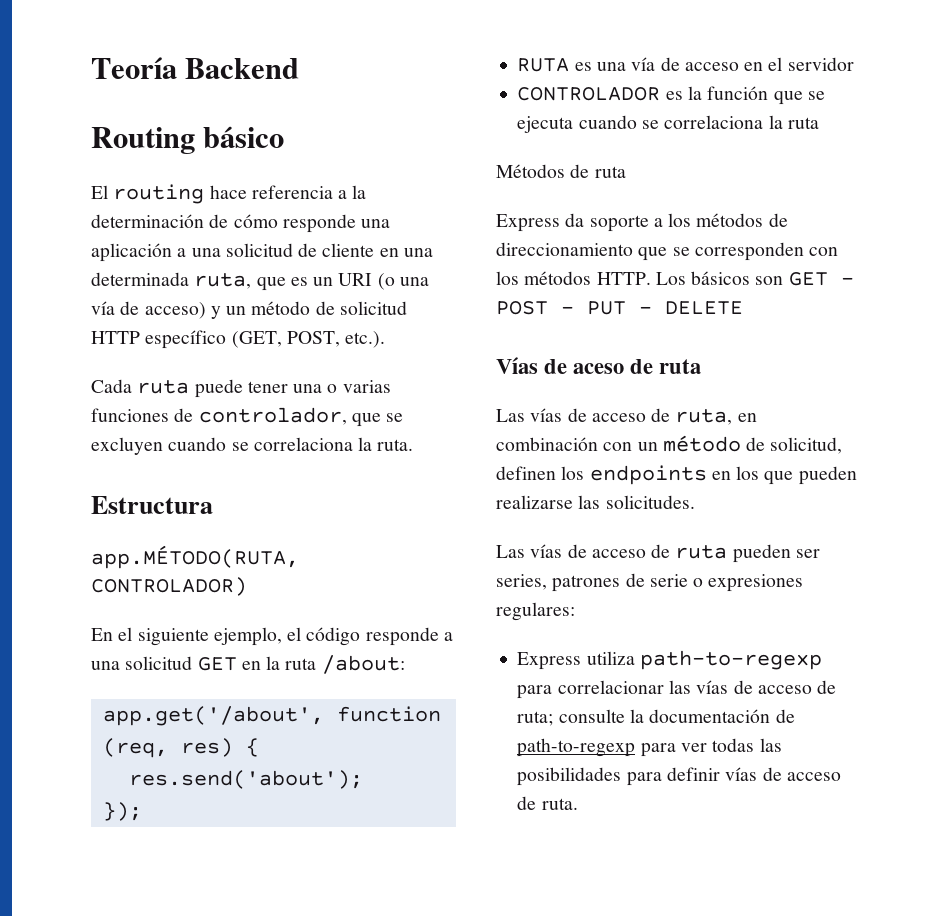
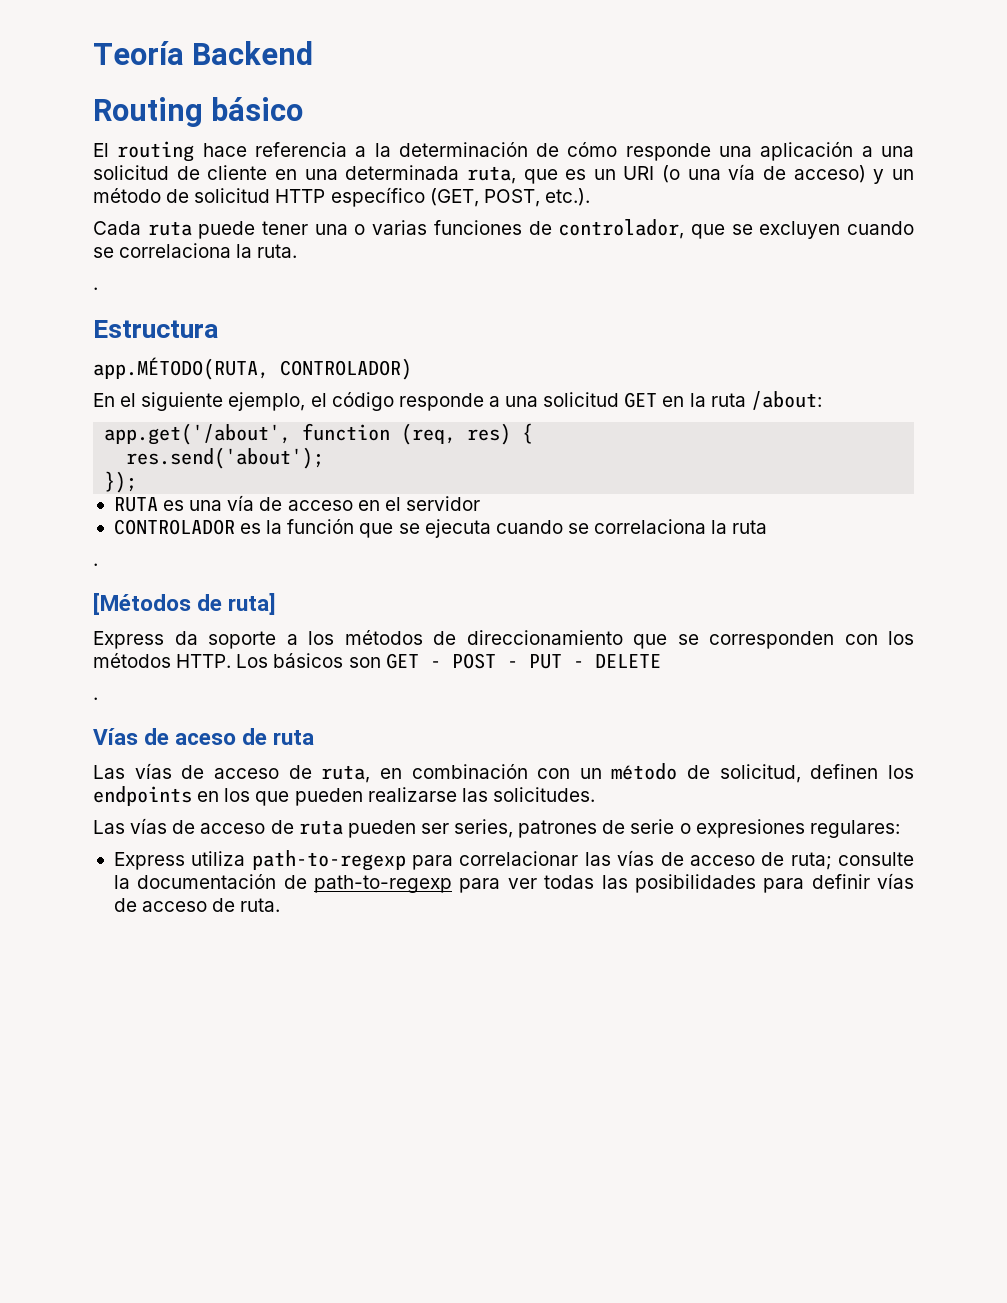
  Cada ruta puede tener una o varias funciones de controlador, que se excluyen cuando se correlaciona la ruta.
+ .
  CONTROLADOR es la función que se ejecuta cuando se correlaciona la ruta
- Métodos de ruta
+ .
+ [Métodos de ruta]
  Los básicos son GET - POST - PUT - DELETE
+ .

